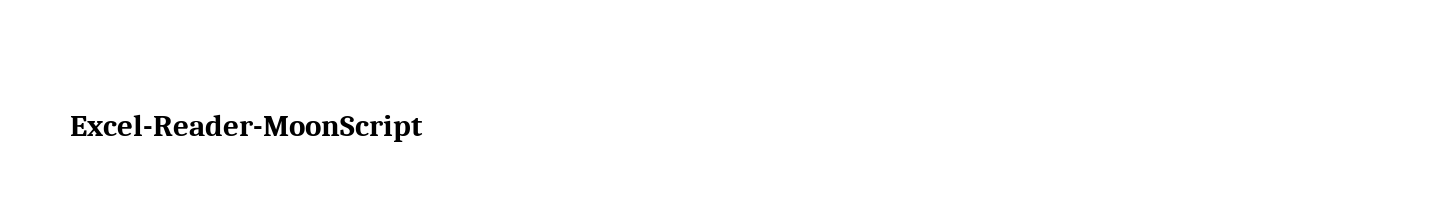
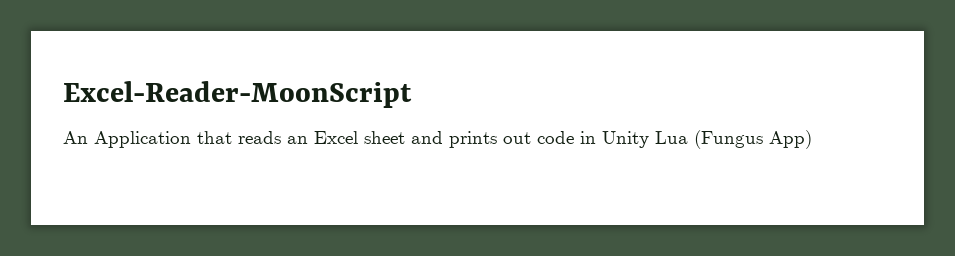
+ An Application that reads an Excel sheet and prints out code in Unity Lua (Fungus App)

